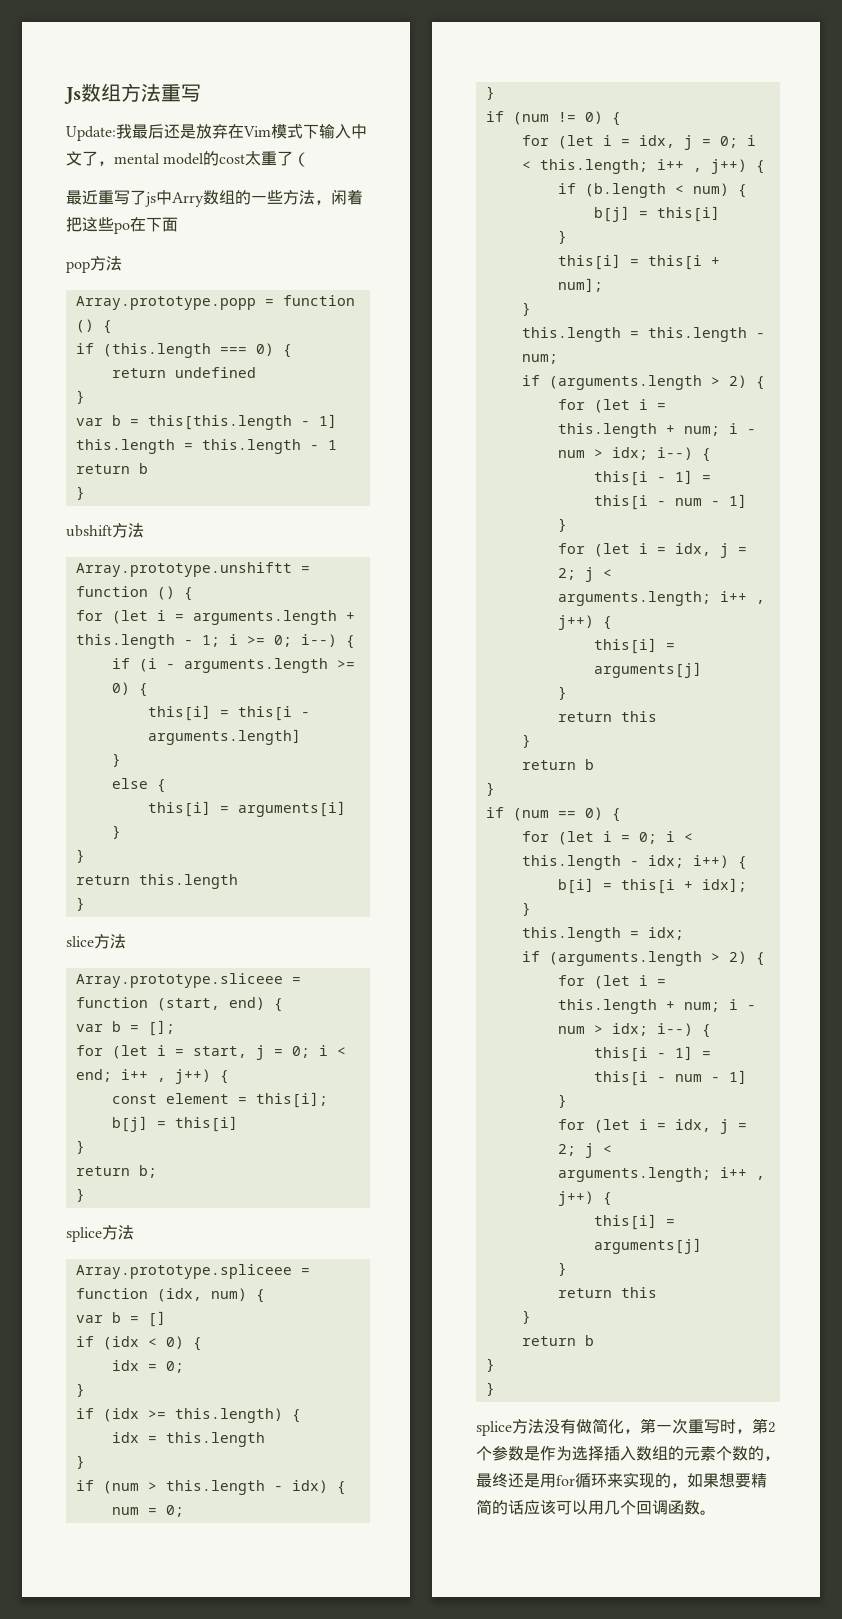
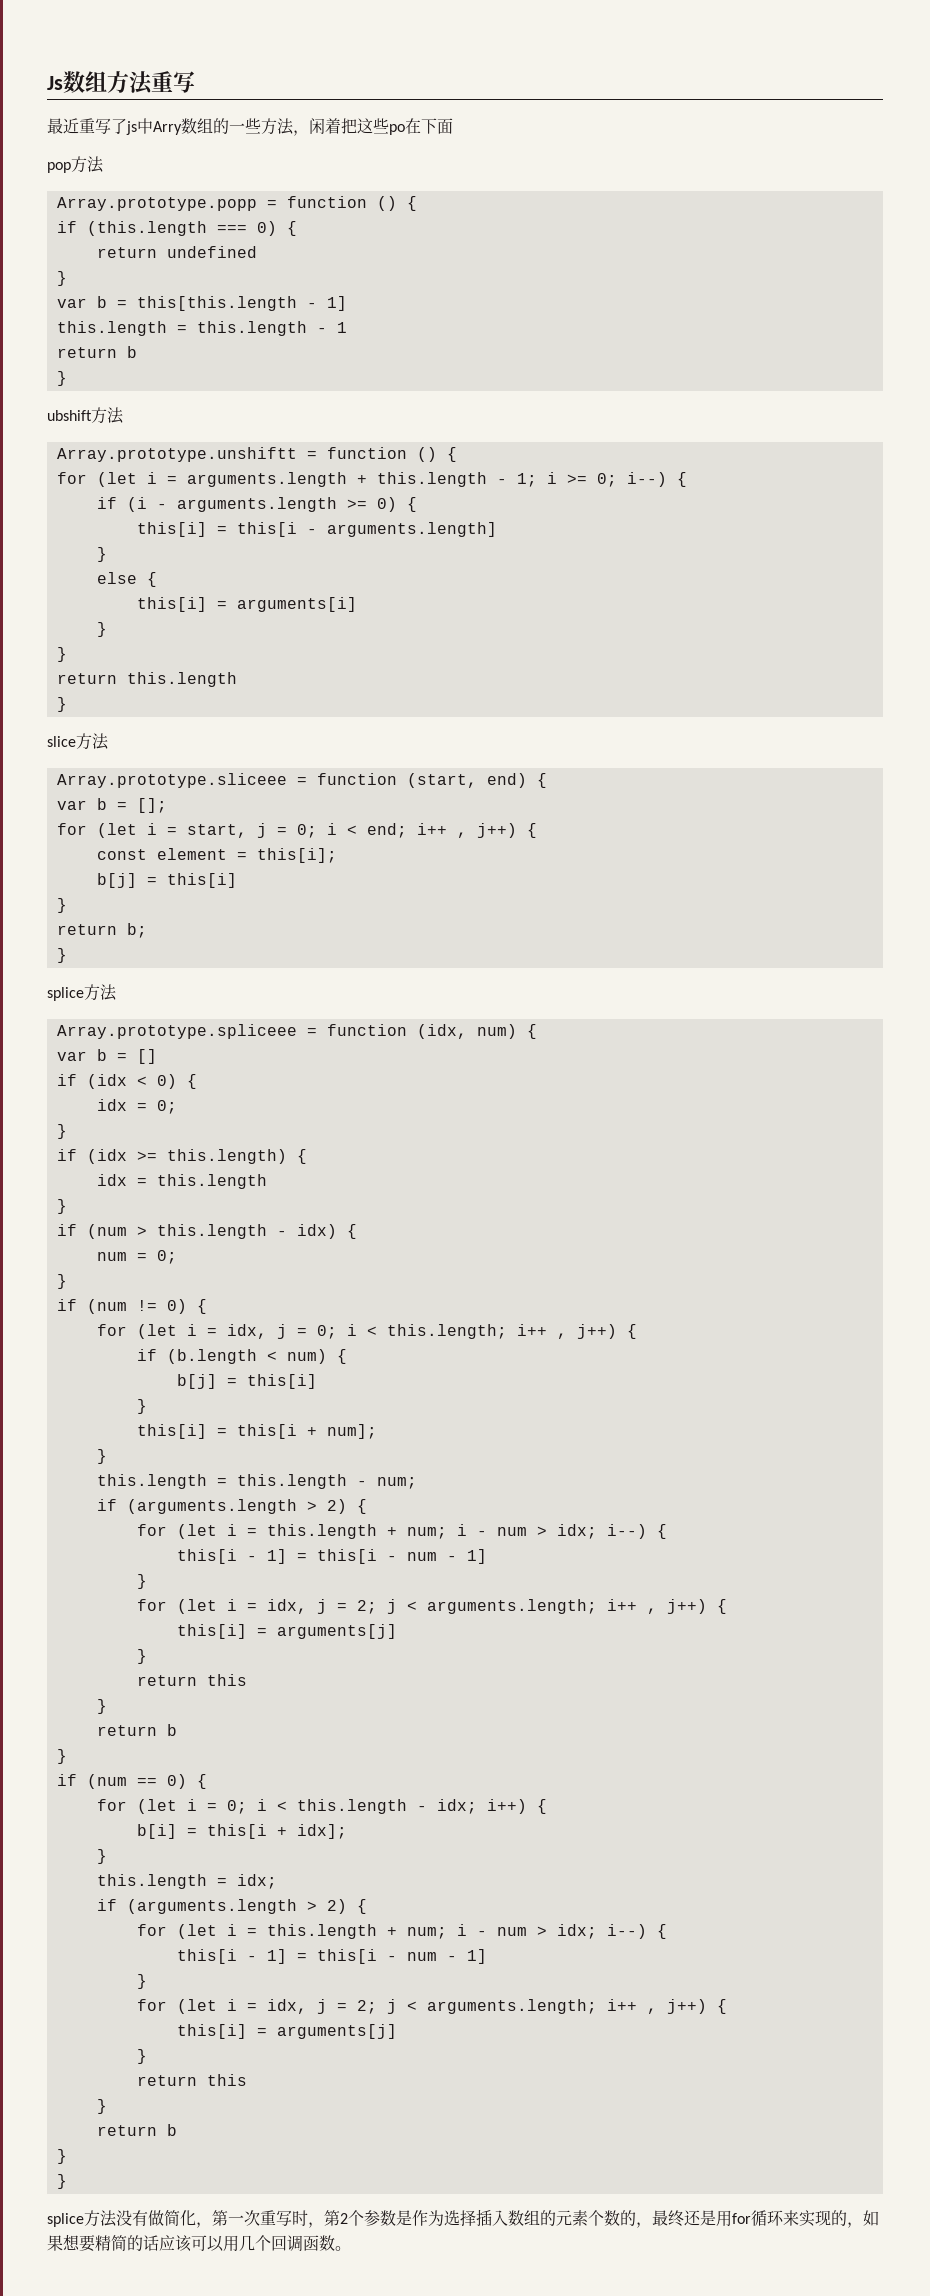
- Update:我最后还是放弃在Vim模式下输入中文了，mental model的cost太重了（

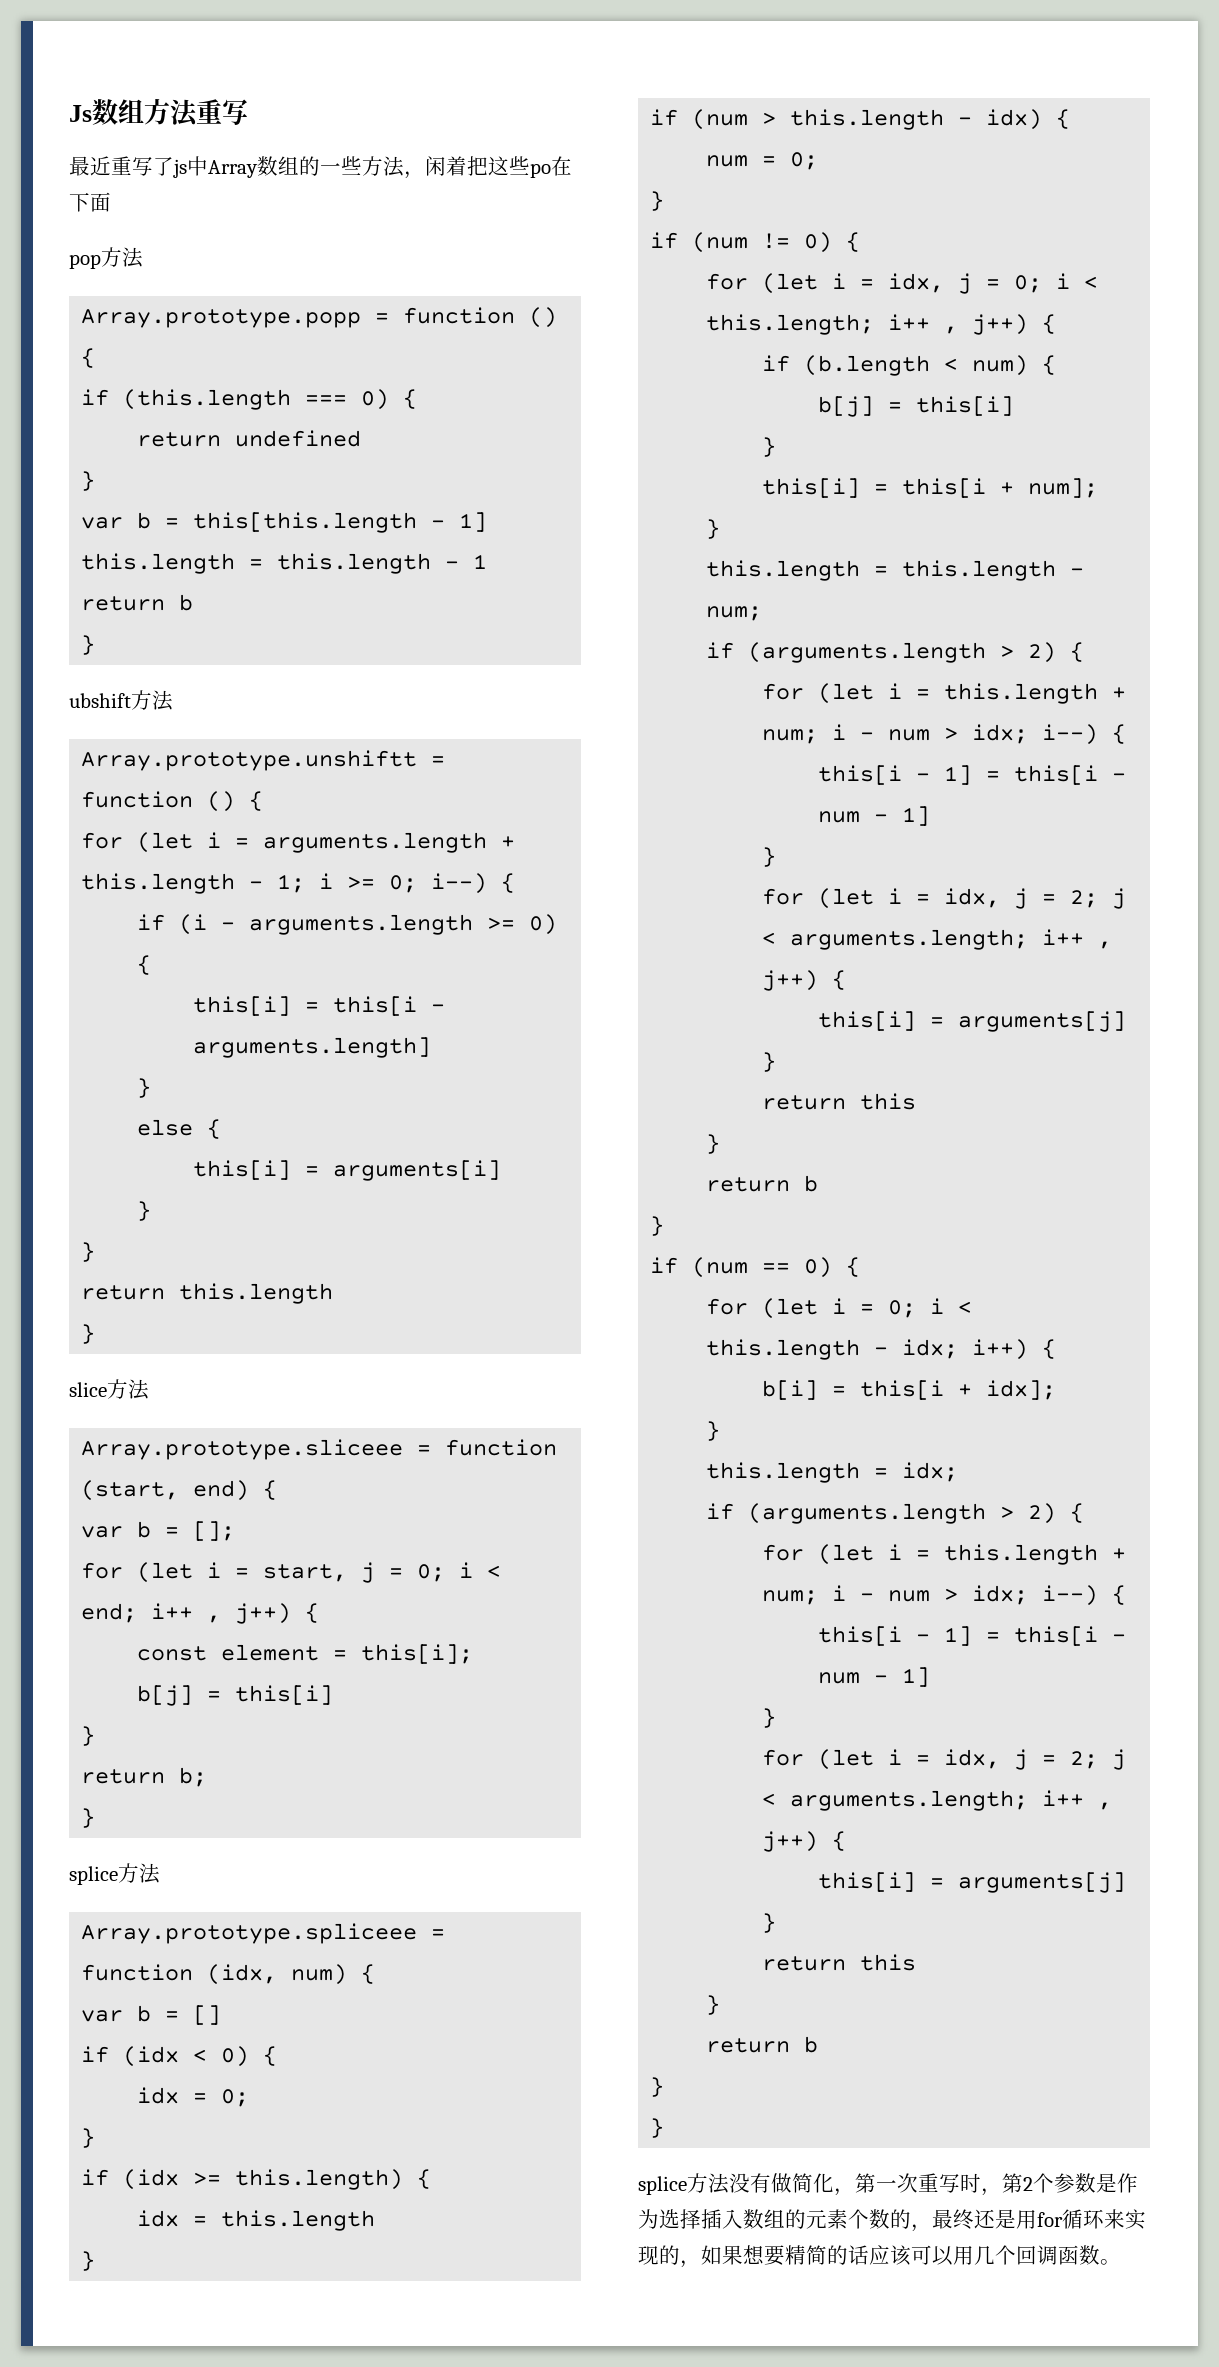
- 最近重写了js中Arry数组的一些方法，闲着把这些po在下面
+ 最近重写了js中Array数组的一些方法，闲着把这些po在下面

